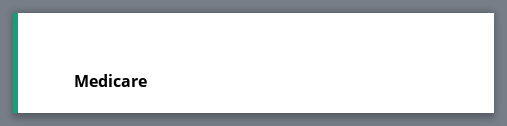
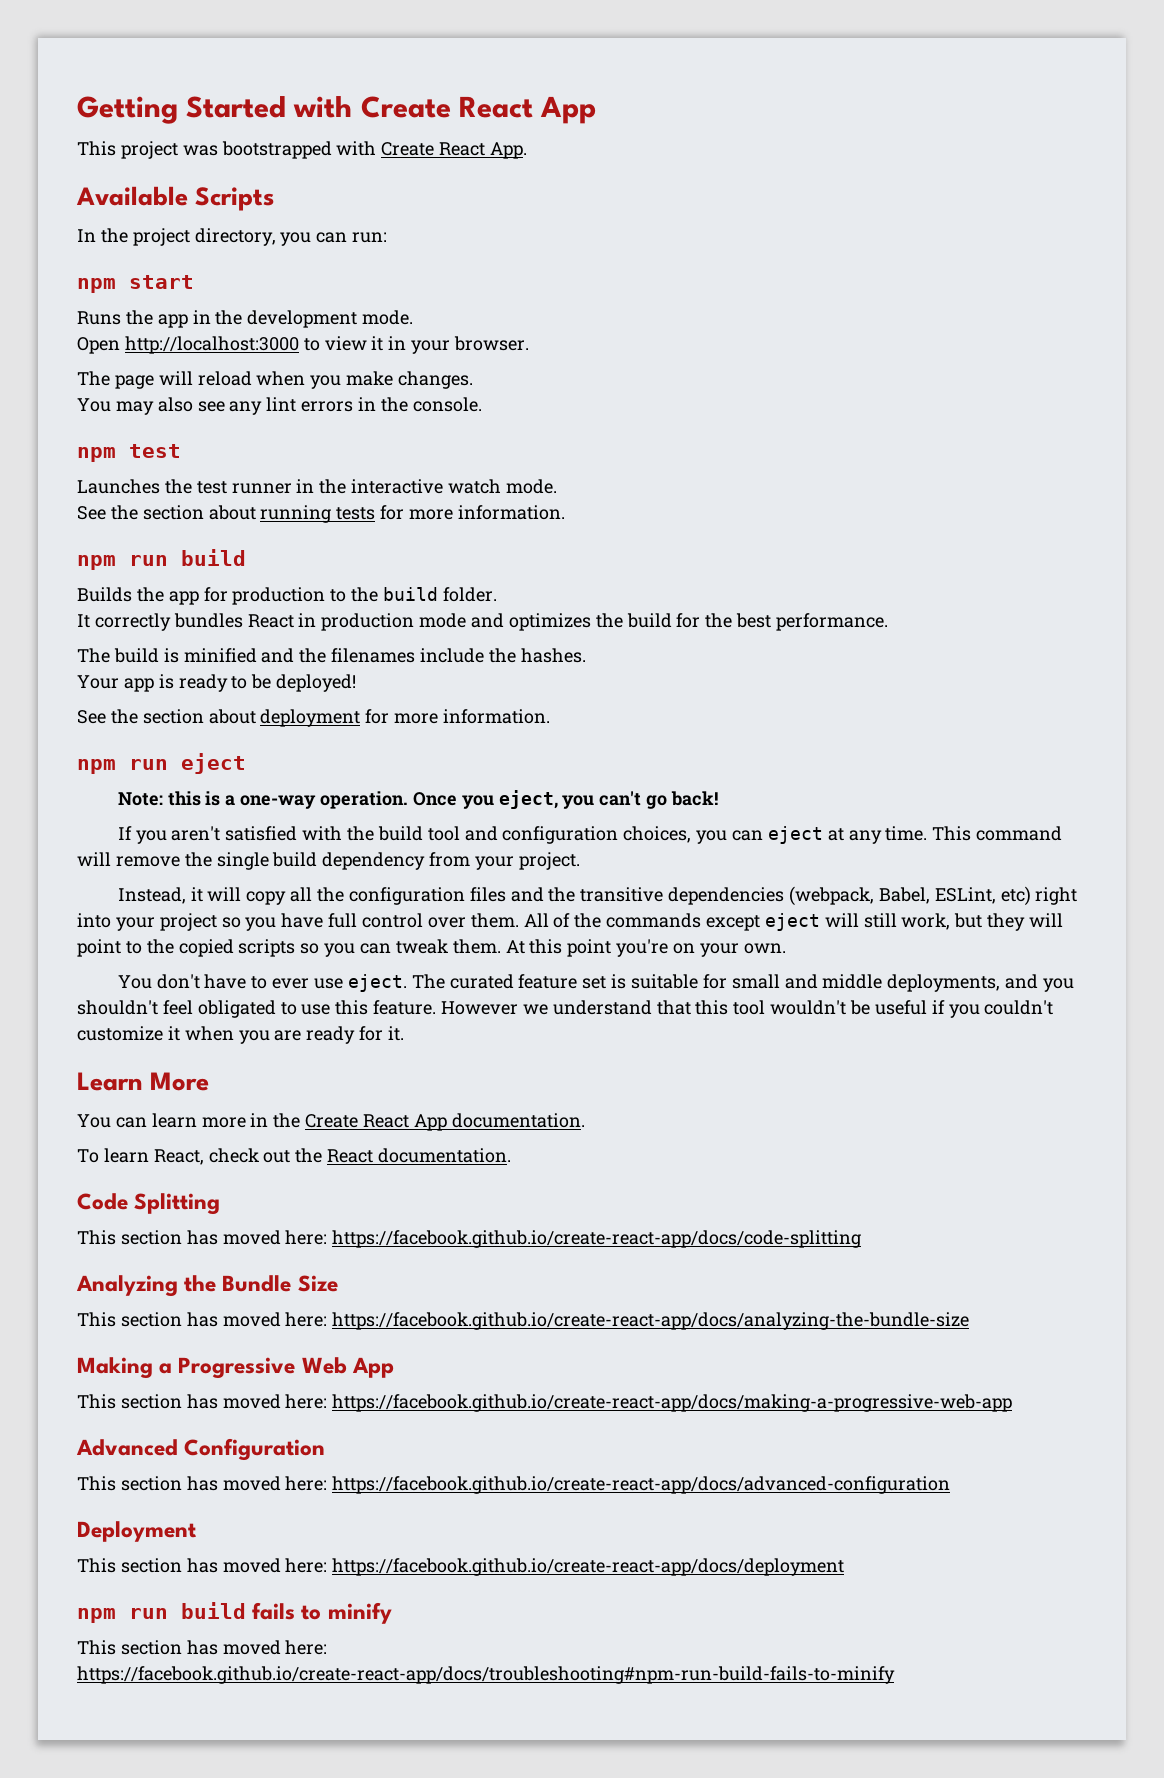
- Medicare
+ Getting Started with Create React App
+ This project was bootstrapped with Create React App.
+ Available Scripts
+ In the project directory, you can run:
+ npm start
+ Runs the app in the development mode.
+ Open http://localhost:3000 to view it in your browser.
+ The page will reload when you make changes.
+ You may also see any lint errors in the console.
+ npm test
+ Launches the test runner in the interactive watch mode.
+ See the section about running tests for more information.
+ npm run build
+ Builds the app for production to the build folder.
+ It correctly bundles React in production mode and optimizes the build for the best performance.
+ The build is minified and the filenames include the hashes.
+ Your app is ready to be deployed!
+ See the section about deployment for more information.
+ npm run eject
+ Note: this is a one-way operation. Once you eject, you can't go back!
+ If you aren't satisfied with the build tool and configuration choices, you can eject at any time. This command will remove the single build dependency from your project.
+ Instead, it will copy all the configuration files and the transitive dependencies (webpack, Babel, ESLint, etc) right into your project so you have full control over them. All of the commands except eject will still work, but they will point to the copied scripts so you can tweak them. At this point you're on your own.
+ You don't have to ever use eject. The curated feature set is suitable for small and middle deployments, and you shouldn't feel obligated to use this feature. However we understand that this tool wouldn't be useful if you couldn't customize it when you are ready for it.
+ Learn More
+ You can learn more in the Create React App documentation.
+ To learn React, check out the React documentation.
+ Code Splitting
+ This section has moved here: https://facebook.github.io/create-react-app/docs/code-splitting
+ Analyzing the Bundle Size
+ This section has moved here: https://facebook.github.io/create-react-app/docs/analyzing-the-bundle-size
+ Making a Progressive Web App
+ This section has moved here: https://facebook.github.io/create-react-app/docs/making-a-progressive-web-app
+ Advanced Configuration
+ This section has moved here: https://facebook.github.io/create-react-app/docs/advanced-configuration
+ Deployment
+ This section has moved here: https://facebook.github.io/create-react-app/docs/deployment
+ npm run build fails to minify
+ This section has moved here: https://facebook.github.io/create-react-app/docs/troubleshooting#npm-run-build-fails-to-minify

